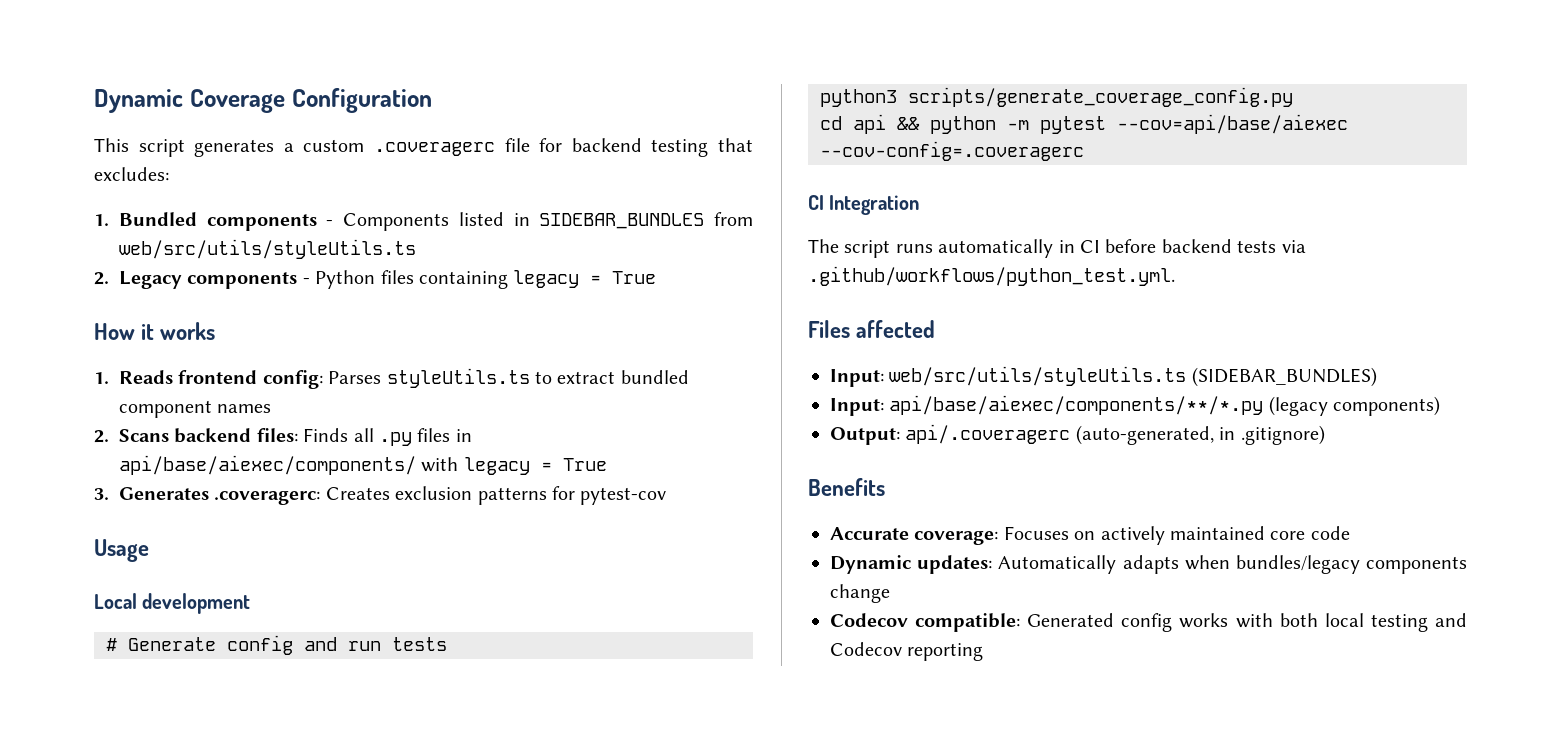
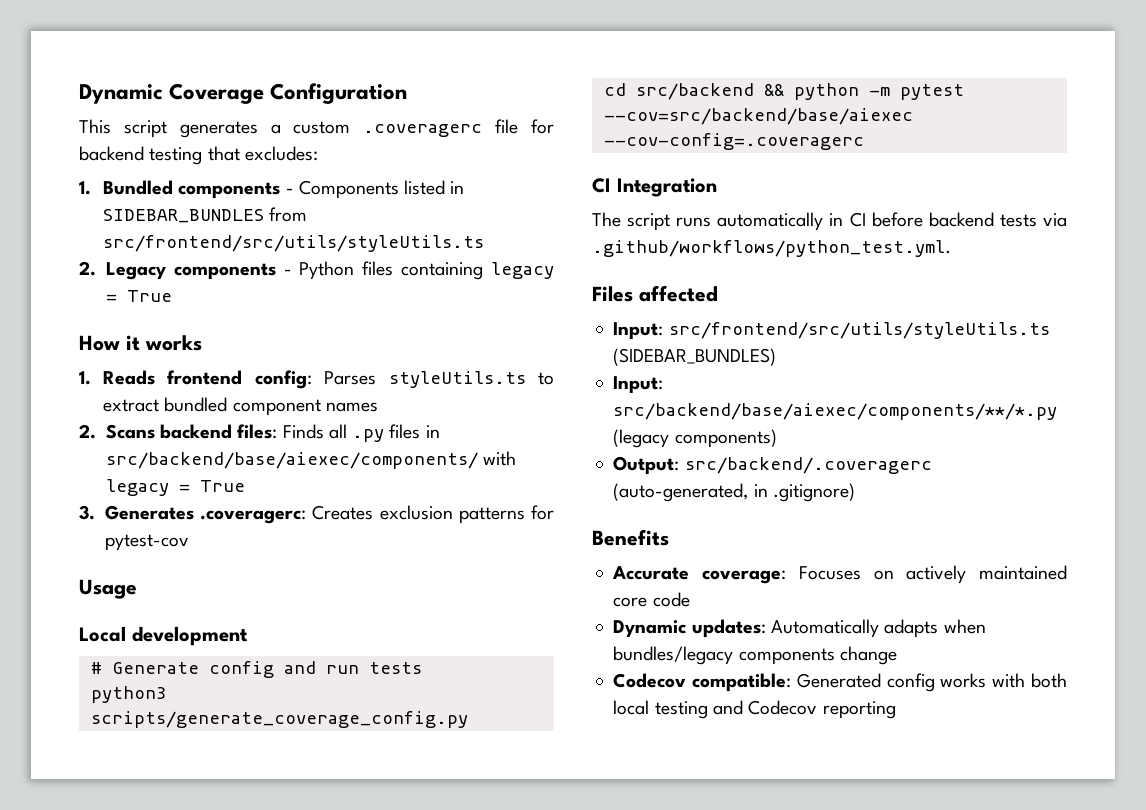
- 1. Bundled components - Components listed in SIDEBAR_BUNDLES from web/src/utils/styleUtils.ts
+ 1. Bundled components - Components listed in SIDEBAR_BUNDLES from src/frontend/src/utils/styleUtils.ts
- 2. Scans backend files: Finds all .py files in api/base/aiexec/components/ with legacy = True
+ 2. Scans backend files: Finds all .py files in src/backend/base/aiexec/components/ with legacy = True
- cd api && python -m pytest --cov=api/base/aiexec --cov-config=.coveragerc
+ cd src/backend && python -m pytest --cov=src/backend/base/aiexec --cov-config=.coveragerc
- Input: web/src/utils/styleUtils.ts (SIDEBAR_BUNDLES)
+ Input: src/frontend/src/utils/styleUtils.ts (SIDEBAR_BUNDLES)
- Input: api/base/aiexec/components/**/*.py (legacy components)
+ Input: src/backend/base/aiexec/components/**/*.py (legacy components)
- Output: api/.coveragerc (auto-generated, in .gitignore)
+ Output: src/backend/.coveragerc (auto-generated, in .gitignore)

